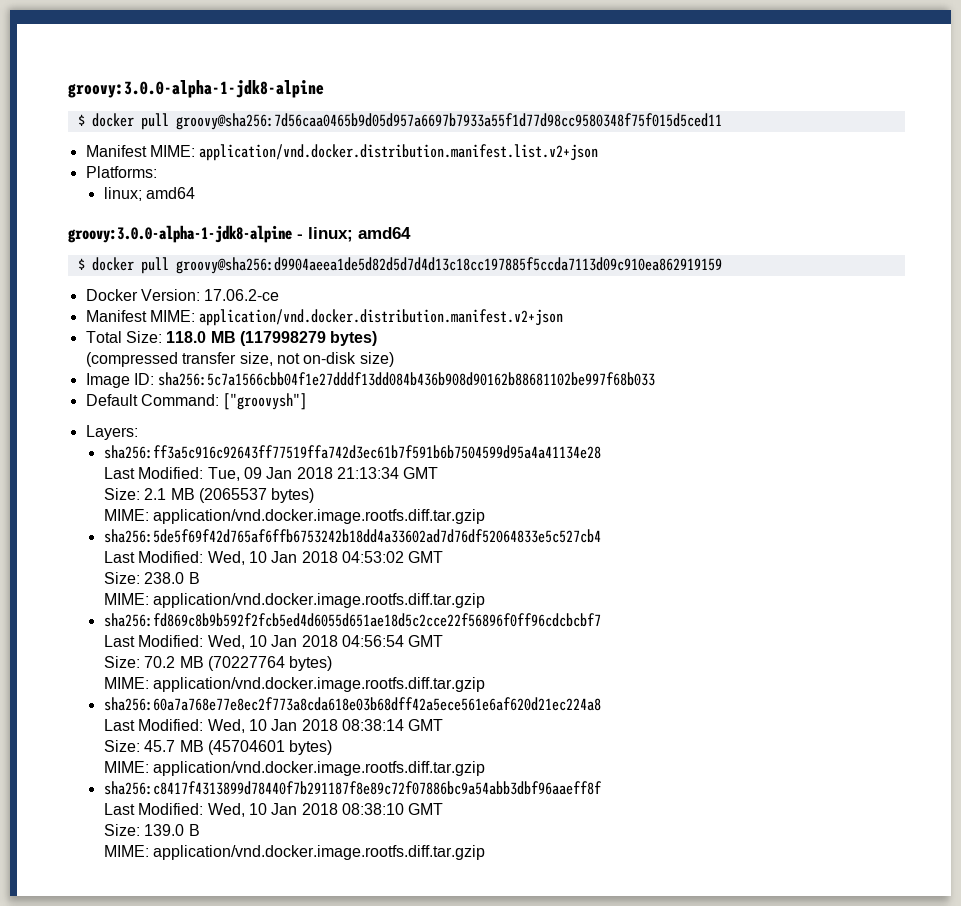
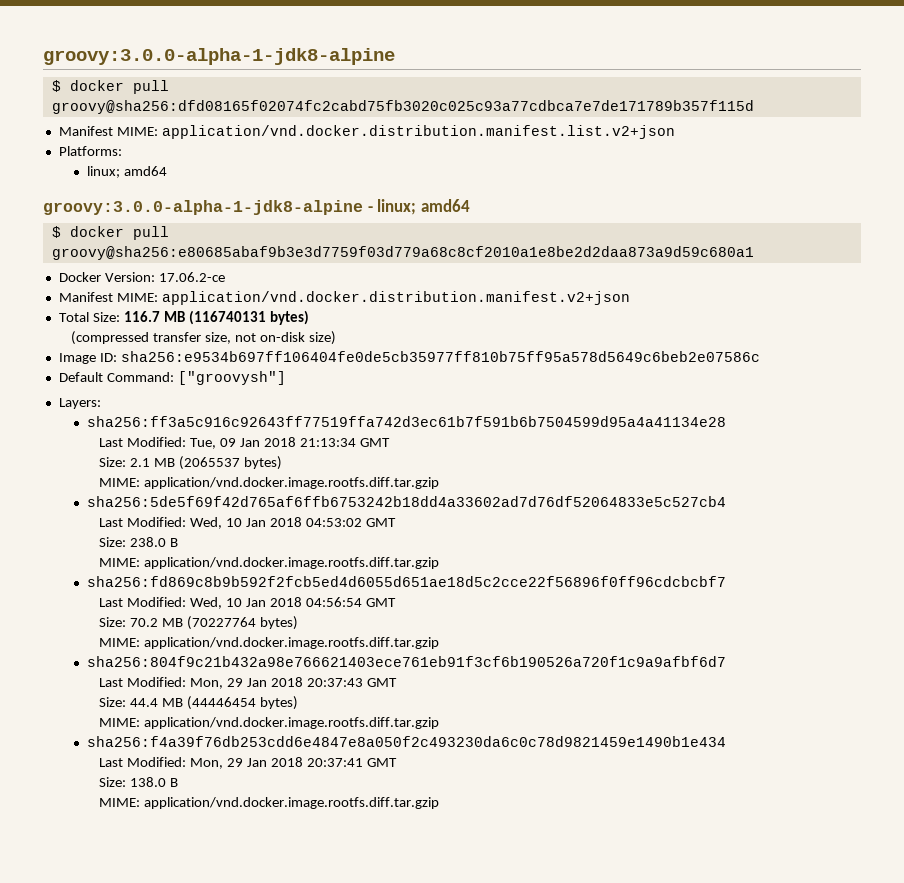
- $ docker pull groovy@sha256:7d56caa0465b9d05d957a6697b7933a55f1d77d98cc9580348f75f015d5ced11
+ $ docker pull groovy@sha256:dfd08165f02074fc2cabd75fb3020c025c93a77cdbca7e7de171789b357f115d
- $ docker pull groovy@sha256:d9904aeea1de5d82d5d7d4d13c18cc197885f5ccda7113d09c910ea862919159
+ $ docker pull groovy@sha256:e80685abaf9b3e3d7759f03d779a68c8cf2010a1e8be2d2daa873a9d59c680a1
- Total Size: 118.0 MB (117998279 bytes)
+ Total Size: 116.7 MB (116740131 bytes)
- Image ID: sha256:5c7a1566cbb04f1e27dddf13dd084b436b908d90162b88681102be997f68b033
+ Image ID: sha256:e9534b697ff106404fe0de5cb35977ff810b75ff95a578d5649c6beb2e07586c
- sha256:60a7a768e77e8ec2f773a8cda618e03b68dff42a5ece561e6af620d21ec224a8
- Last Modified: Wed, 10 Jan 2018 08:38:14 GMT
- Size: 45.7 MB (45704601 bytes)
+ sha256:804f9c21b432a98e766621403ece761eb91f3cf6b190526a720f1c9a9afbf6d7
+ Last Modified: Mon, 29 Jan 2018 20:37:43 GMT
+ Size: 44.4 MB (44446454 bytes)
  MIME: application/vnd.docker.image.rootfs.diff.tar.gzip
- sha256:c8417f4313899d78440f7b291187f8e89c72f07886bc9a54abb3dbf96aaeff8f
- Last Modified: Wed, 10 Jan 2018 08:38:10 GMT
- Size: 139.0 B
+ sha256:f4a39f76db253cdd6e4847e8a050f2c493230da6c0c78d9821459e1490b1e434
+ Last Modified: Mon, 29 Jan 2018 20:37:41 GMT
+ Size: 138.0 B

